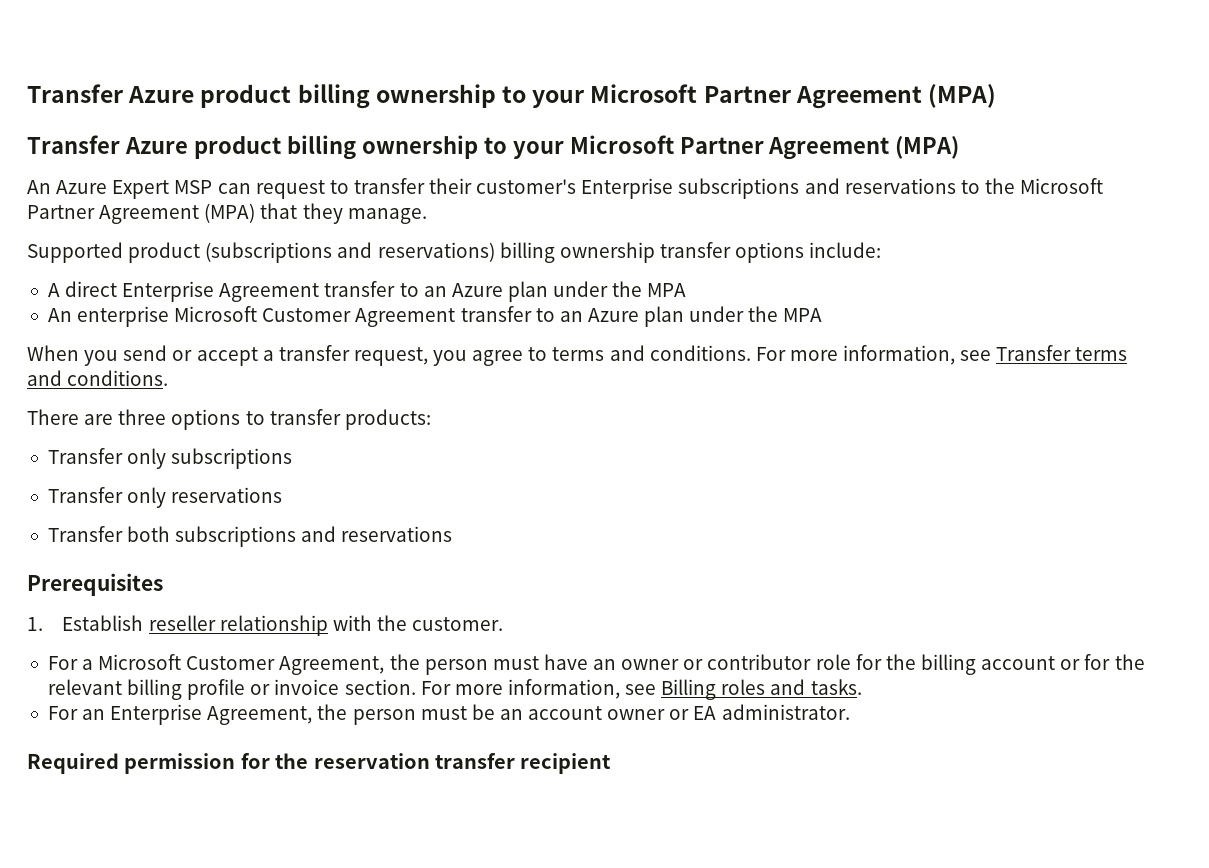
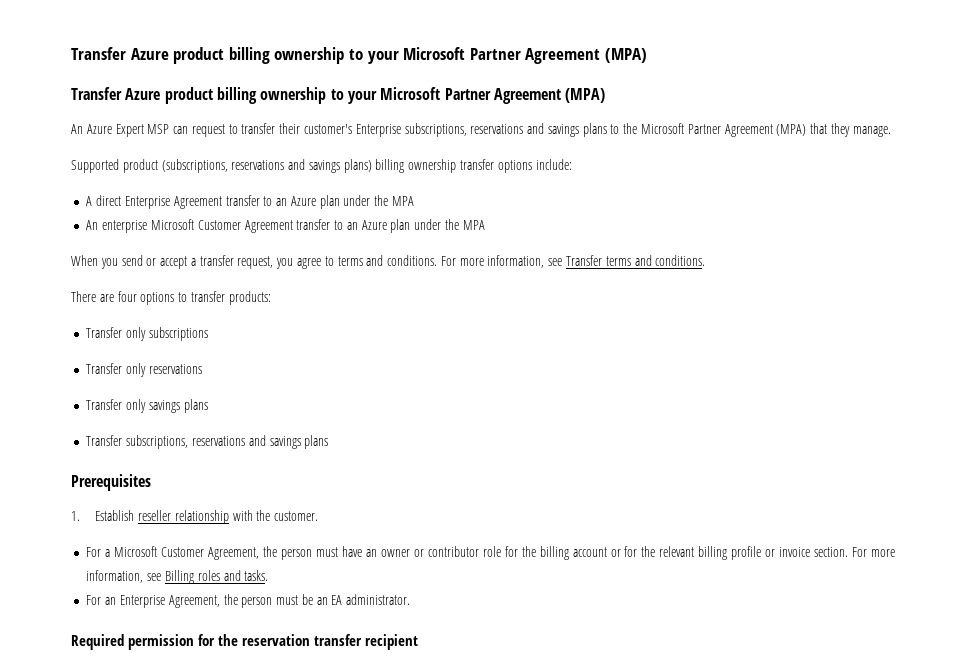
- An Azure Expert MSP can request to transfer their customer's Enterprise subscriptions and reservations to the Microsoft Partner Agreement (MPA) that they manage.
+ An Azure Expert MSP can request to transfer their customer's Enterprise subscriptions, reservations and savings plans to the Microsoft Partner Agreement (MPA) that they manage.
- Supported product (subscriptions and reservations) billing ownership transfer options include:
+ Supported product (subscriptions, reservations and savings plans) billing ownership transfer options include:
- There are three options to transfer products:
+ There are four options to transfer products:
- Transfer both subscriptions and reservations
+ Transfer only savings plans
+ Transfer subscriptions, reservations and savings plans
- For an Enterprise Agreement, the person must be an account owner or EA administrator.
+ For an Enterprise Agreement, the person must be an EA administrator.

